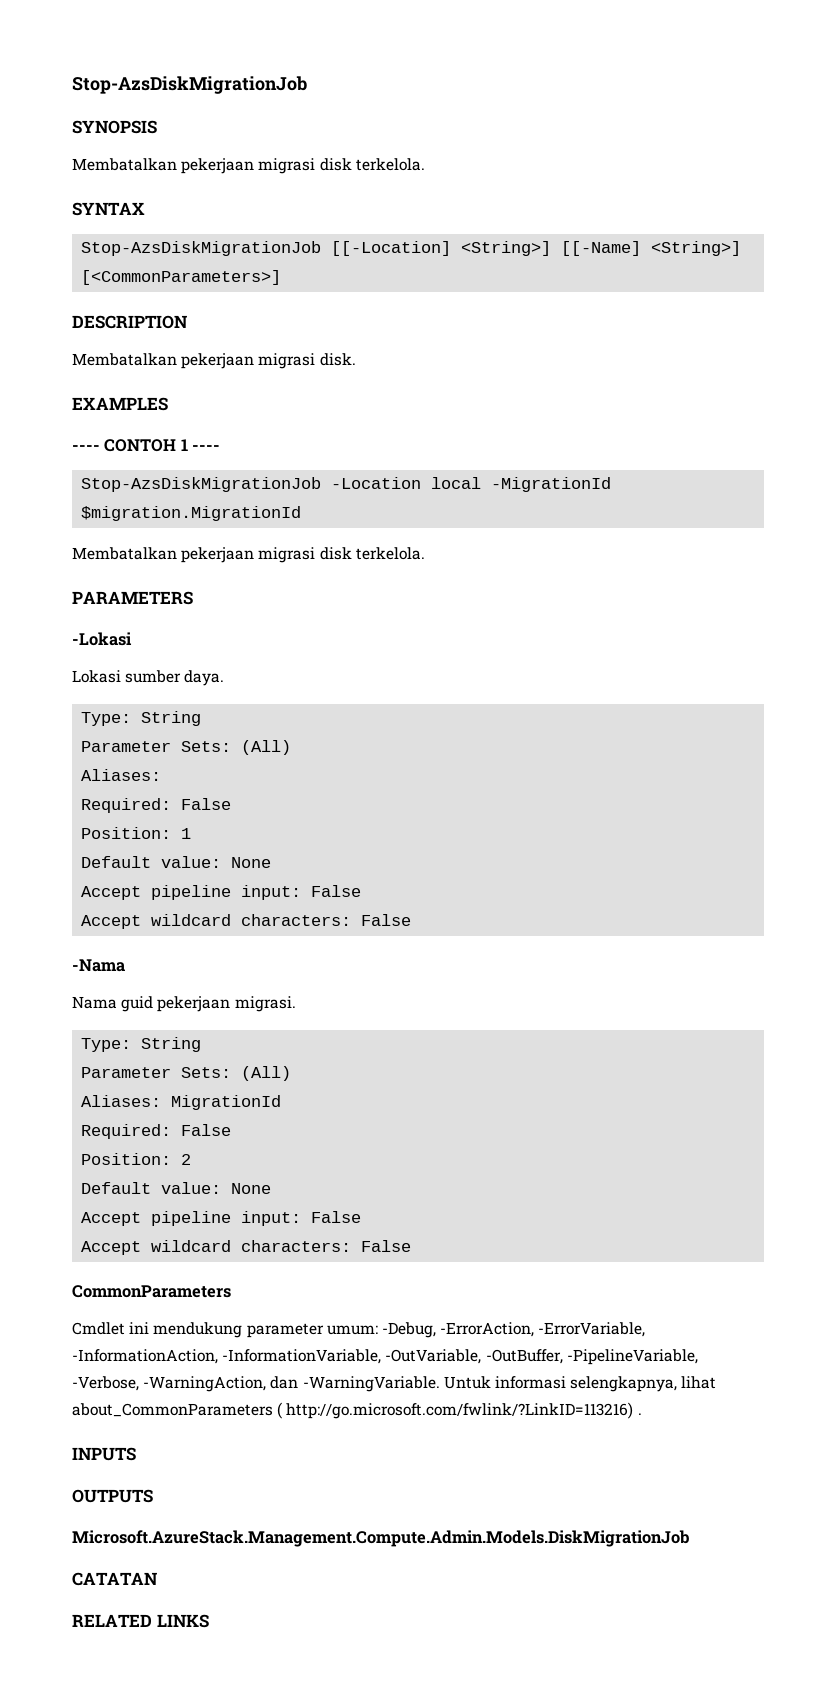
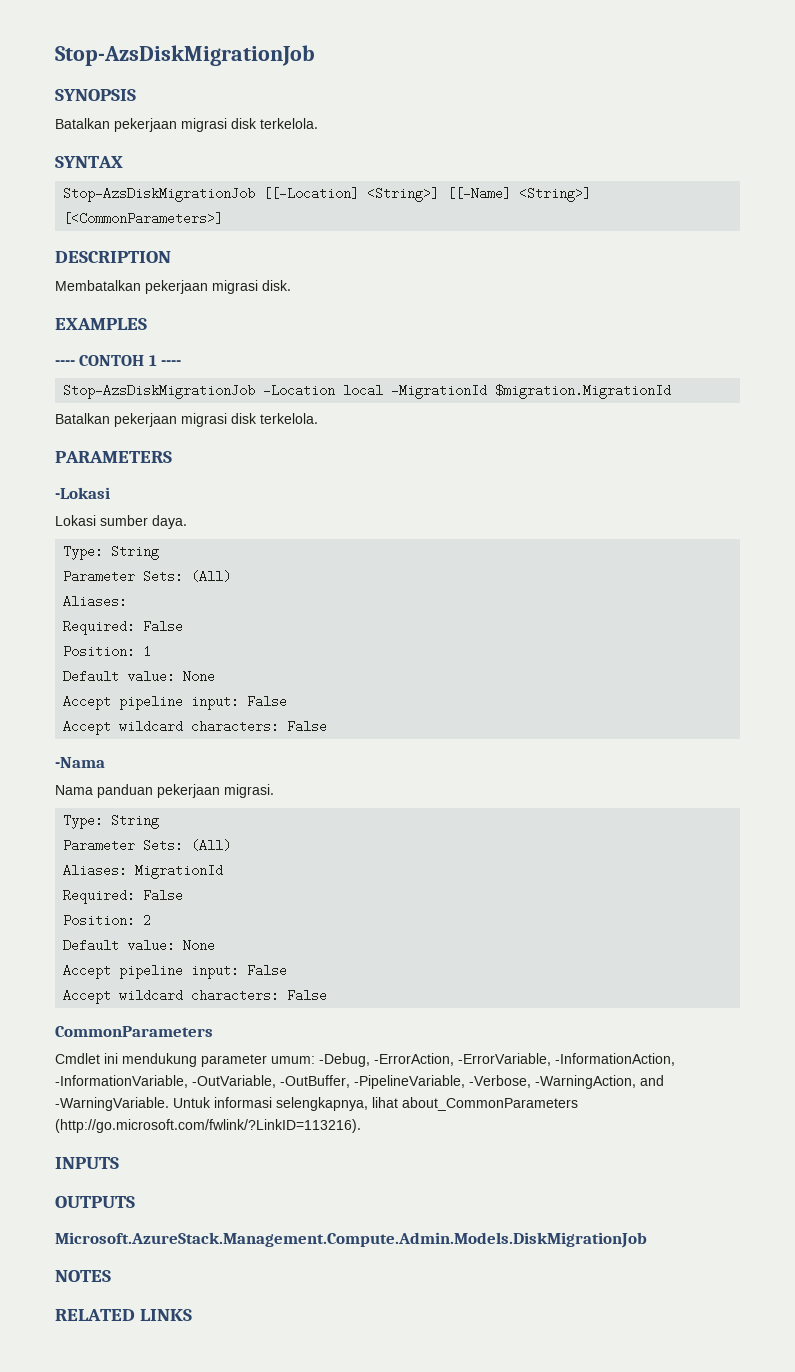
  SYNOPSIS
- Membatalkan pekerjaan migrasi disk terkelola.
+ Batalkan pekerjaan migrasi disk terkelola.
  Stop-AzsDiskMigrationJob -Location local -MigrationId $migration.MigrationId
- Membatalkan pekerjaan migrasi disk terkelola.
+ Batalkan pekerjaan migrasi disk terkelola.
- Nama guid pekerjaan migrasi.
+ Nama panduan pekerjaan migrasi.
- Cmdlet ini mendukung parameter umum: -Debug, -ErrorAction, -ErrorVariable, -InformationAction, -InformationVariable, -OutVariable, -OutBuffer, -PipelineVariable, -Verbose, -WarningAction, dan -WarningVariable.
+ Cmdlet ini mendukung parameter umum: -Debug, -ErrorAction, -ErrorVariable, -InformationAction, -InformationVariable, -OutVariable, -OutBuffer, -PipelineVariable, -Verbose, -WarningAction, and -WarningVariable.
- Untuk informasi selengkapnya, lihat about_CommonParameters ( http://go.microsoft.com/fwlink/?LinkID=113216) .
+ Untuk informasi selengkapnya, lihat about_CommonParameters (http://go.microsoft.com/fwlink/?LinkID=113216).
- CATATAN
+ NOTES

